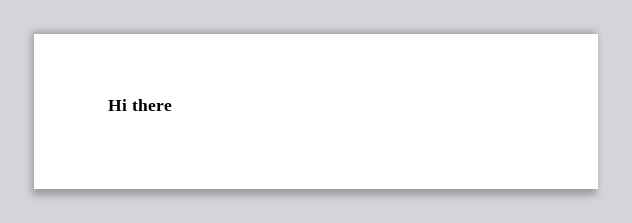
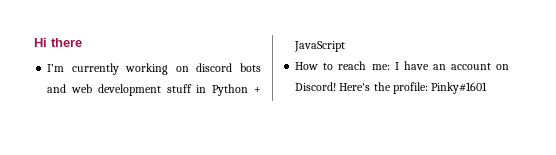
+ I’m currently working on discord bots and web development stuff in Python + JavaScript
+ How to reach me: I have an account on Discord! Here's the profile: Pinky#1601

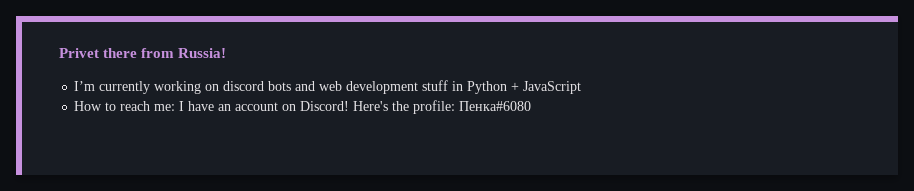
- Hi there
+ Privet there from Russia!
- Here's the profile: Pinky#1601
+ Here's the profile: Пенка#6080

